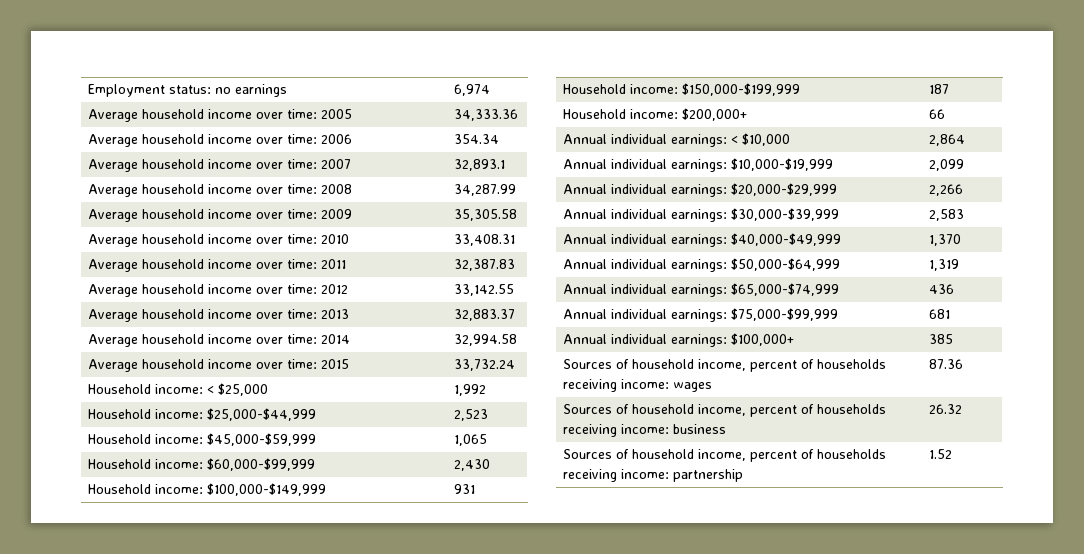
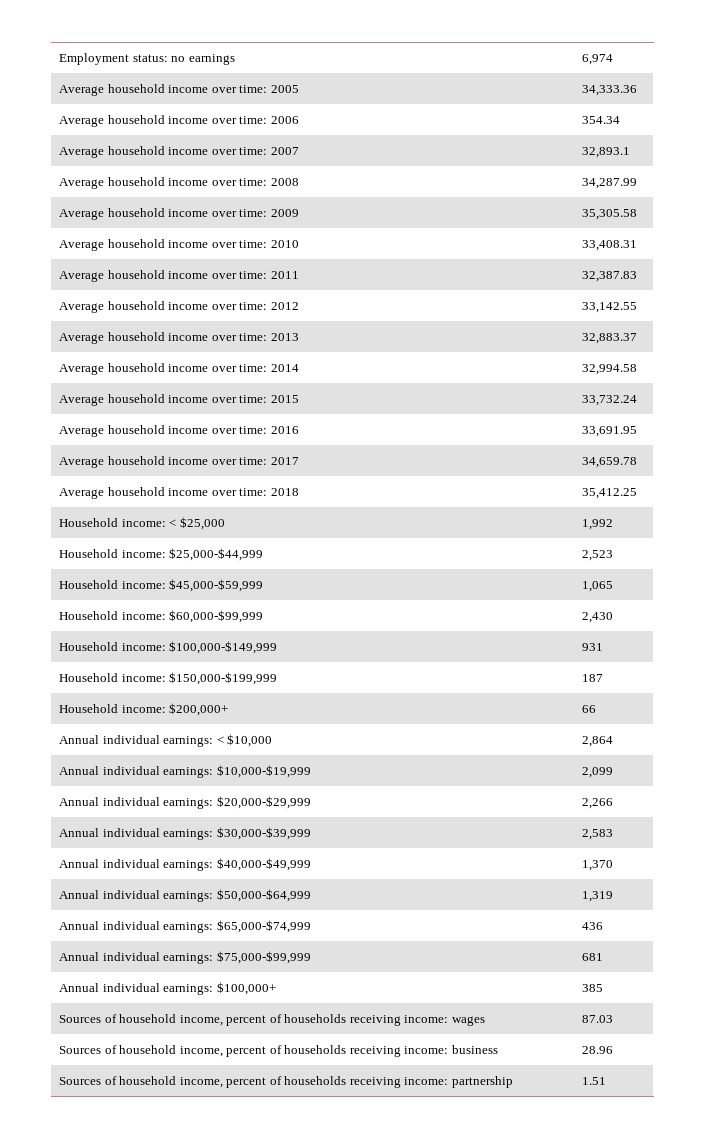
+ Average household income over time: 2016 | 33,691.95
+ Average household income over time: 2017 | 34,659.78
+ Average household income over time: 2018 | 35,412.25
- Sources of household income, percent of households receiving income: wages | 87.36
+ Sources of household income, percent of households receiving income: wages | 87.03
- Sources of household income, percent of households receiving income: business | 26.32
+ Sources of household income, percent of households receiving income: business | 28.96
- Sources of household income, percent of households receiving income: partnership | 1.52
+ Sources of household income, percent of households receiving income: partnership | 1.51

